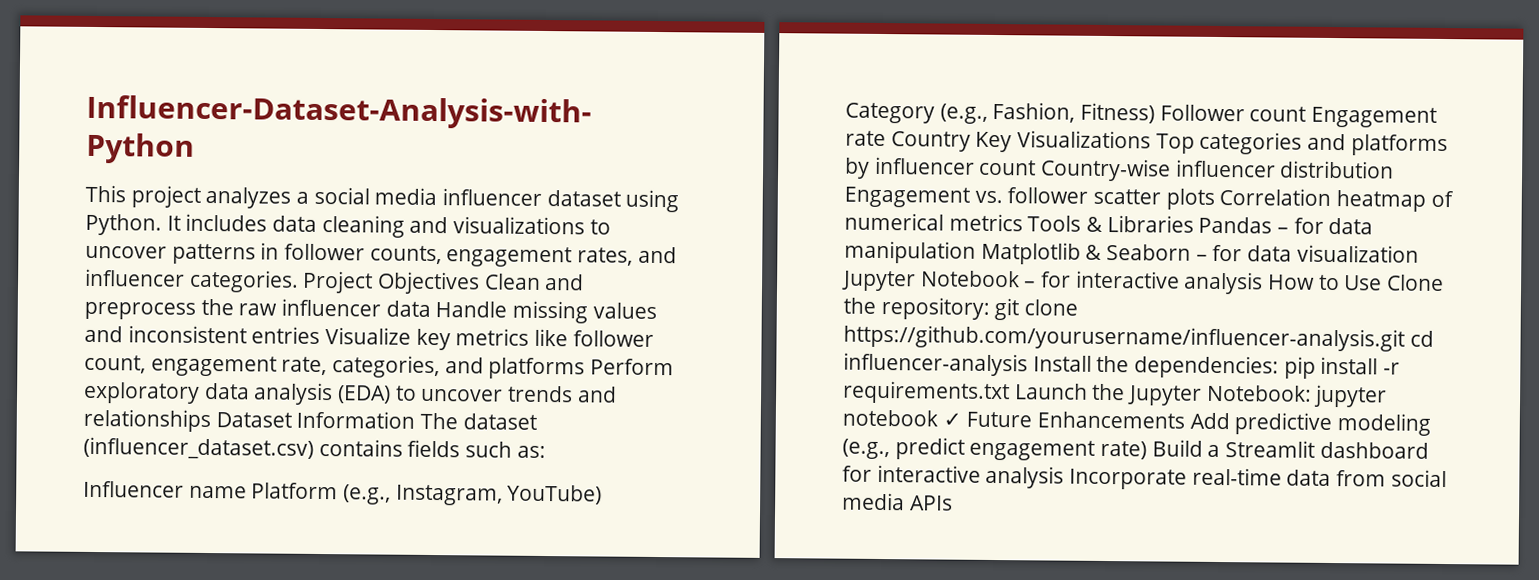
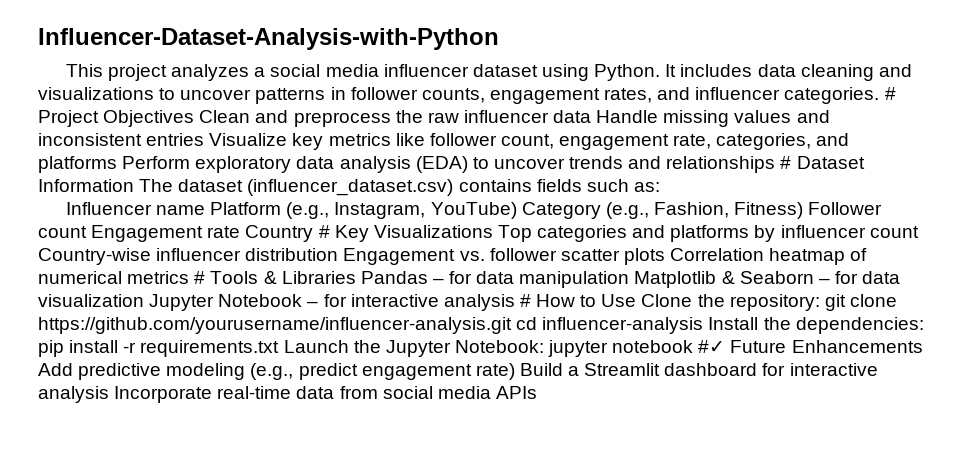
- Project Objectives Clean and preprocess the raw influencer data Handle missing values and inconsistent entries Visualize key metrics like follower count, engagement rate, categories, and platforms Perform exploratory data analysis (EDA) to uncover trends and relationships Dataset Information The dataset (influencer_dataset.csv) contains fields such as:
+ # Project Objectives Clean and preprocess the raw influencer data Handle missing values and inconsistent entries Visualize key metrics like follower count, engagement rate, categories, and platforms Perform exploratory data analysis (EDA) to uncover trends and relationships # Dataset Information The dataset (influencer_dataset.csv) contains fields such as:
- Influencer name Platform (e.g., Instagram, YouTube) Category (e.g., Fashion, Fitness) Follower count Engagement rate Country Key Visualizations Top categories and platforms by influencer count Country-wise influencer distribution Engagement vs. follower scatter plots Correlation heatmap of numerical metrics Tools & Libraries Pandas – for data manipulation Matplotlib & Seaborn – for data visualization Jupyter Notebook – for interactive analysis How to Use Clone the repository:
+ Influencer name Platform (e.g., Instagram, YouTube) Category (e.g., Fashion, Fitness) Follower count Engagement rate Country # Key Visualizations Top categories and platforms by influencer count Country-wise influencer distribution Engagement vs. follower scatter plots Correlation heatmap of numerical metrics # Tools & Libraries Pandas – for data manipulation Matplotlib & Seaborn – for data visualization Jupyter Notebook – for interactive analysis # How to Use Clone the repository:
- jupyter notebook ✓ Future Enhancements Add predictive modeling (e.g., predict engagement rate) Build a Streamlit dashboard for interactive analysis Incorporate real-time data from social media APIs
+ jupyter notebook #✓ Future Enhancements Add predictive modeling (e.g., predict engagement rate) Build a Streamlit dashboard for interactive analysis Incorporate real-time data from social media APIs

